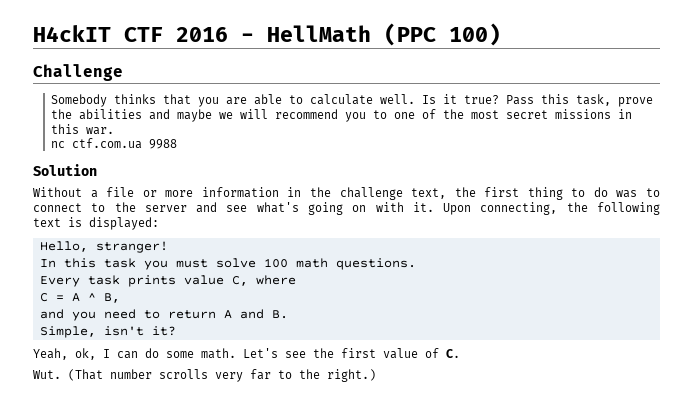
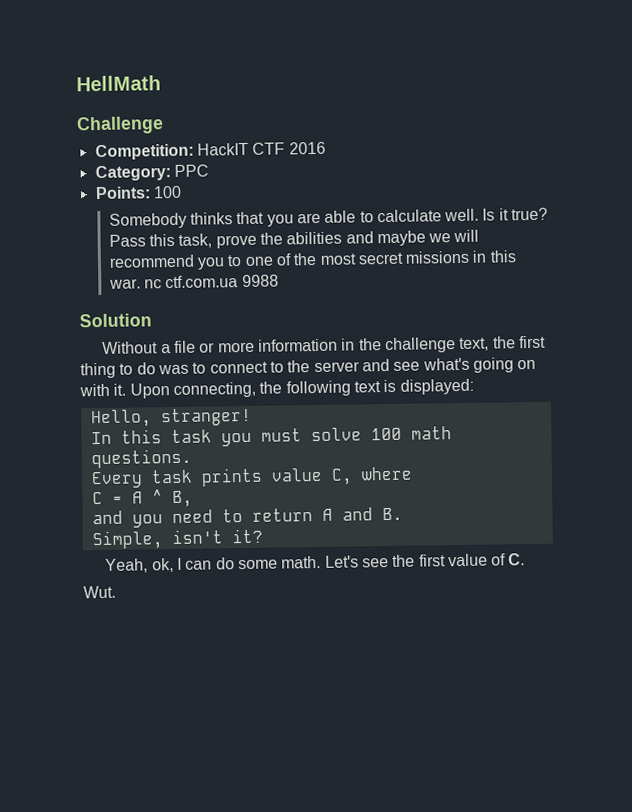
- H4ckIT CTF 2016 - HellMath (PPC 100)
+ HellMath
  Challenge
+ Competition: HackIT CTF 2016
+ Category: PPC
+ Points: 100
- Pass this task, prove the abilities and maybe we will recommend you to one of the most secret missions in this war.
- nc ctf.com.ua 9988
+ Pass this task, prove the abilities and maybe we will recommend you to one of the most secret missions in this war. nc ctf.com.ua 9988
- Wut. (That number scrolls very far to the right.)
+ Wut.

